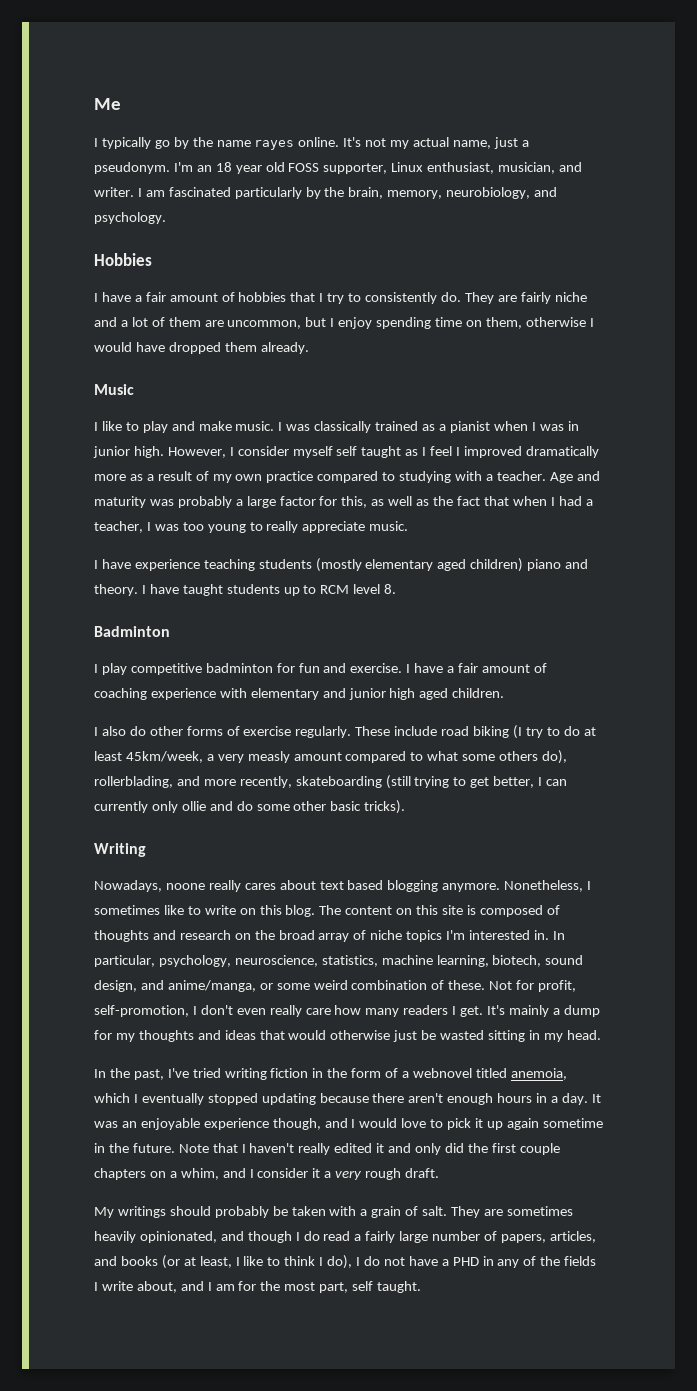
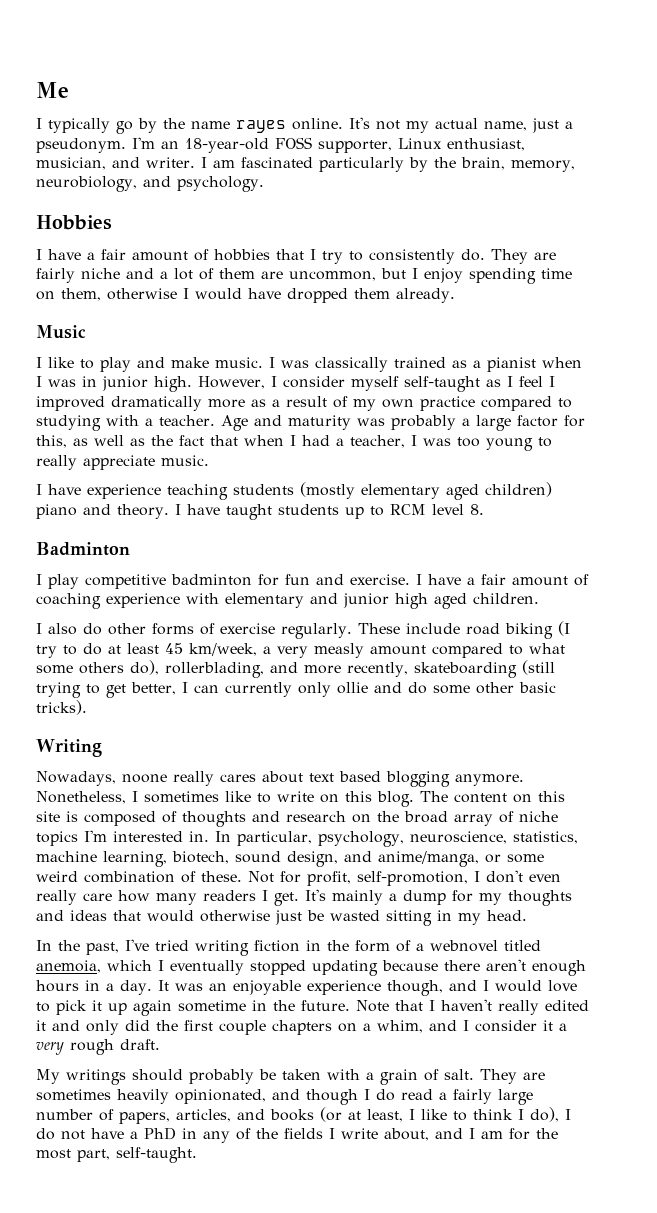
- I'm an 18 year old FOSS supporter, Linux enthusiast, musician, and writer.
+ I'm an 18-year-old FOSS supporter, Linux enthusiast, musician, and writer.
- However, I consider myself self taught as I feel I improved dramatically more as a result of my own practice compared to studying with a teacher.
+ However, I consider myself self-taught as I feel I improved dramatically more as a result of my own practice compared to studying with a teacher.
- These include road biking (I try to do at least 45km/week, a very measly amount compared to what some others do), rollerblading, and more recently, skateboarding (still trying to get better, I can currently only ollie and do some other basic tricks).
+ These include road biking (I try to do at least 45 km/week, a very measly amount compared to what some others do), rollerblading, and more recently, skateboarding (still trying to get better, I can currently only ollie and do some other basic tricks).
- They are sometimes heavily opinionated, and though I do read a fairly large number of papers, articles, and books (or at least, I like to think I do), I do not have a PHD in any of the fields I write about, and I am for the most part, self taught.
+ They are sometimes heavily opinionated, and though I do read a fairly large number of papers, articles, and books (or at least, I like to think I do), I do not have a PhD in any of the fields I write about, and I am for the most part, self-taught.

